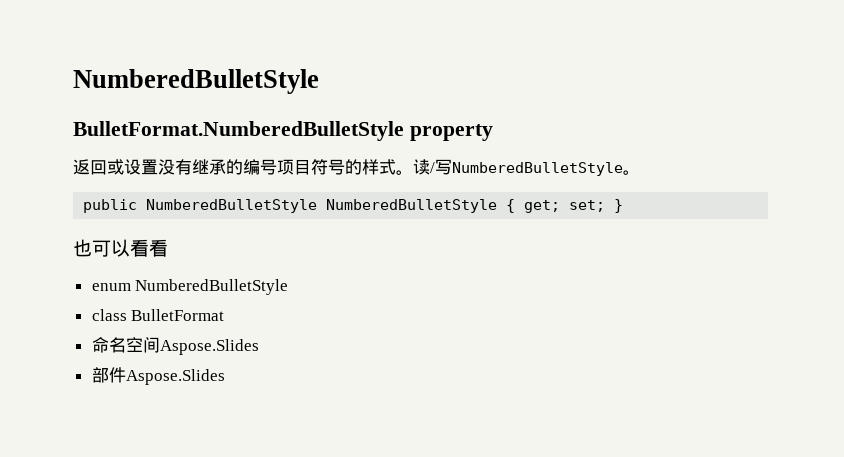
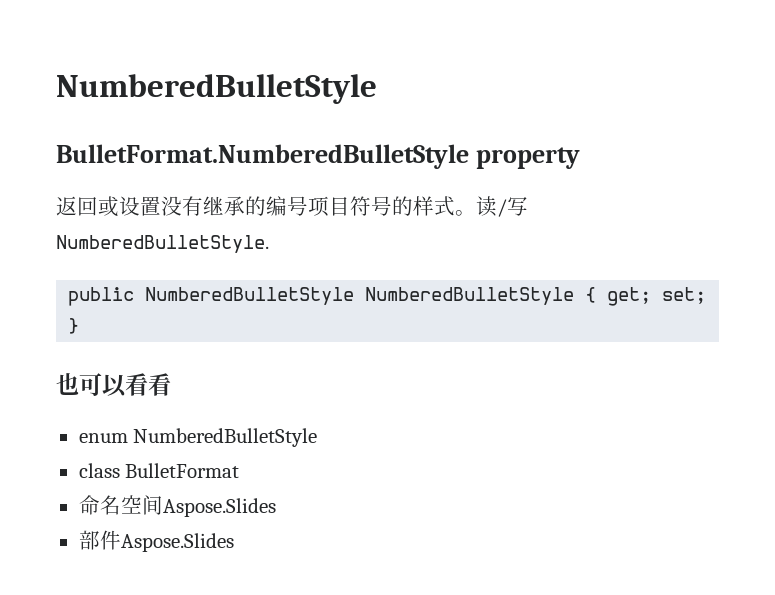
- 读/写NumberedBulletStyle。
+ 读/写NumberedBulletStyle.

